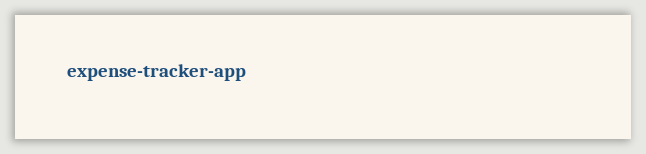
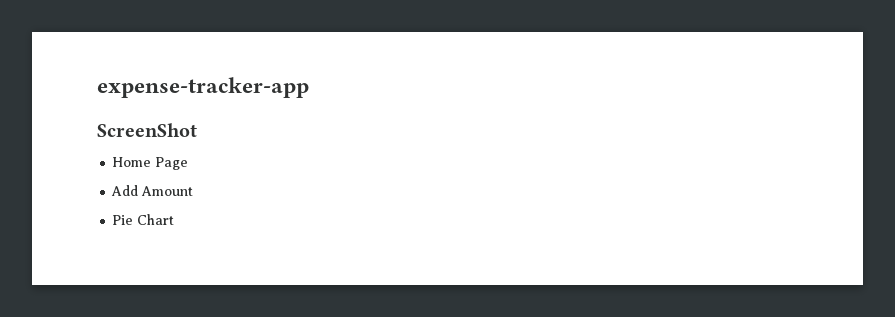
+ ScreenShot
+ Home Page
+ Add Amount
+ Pie Chart

